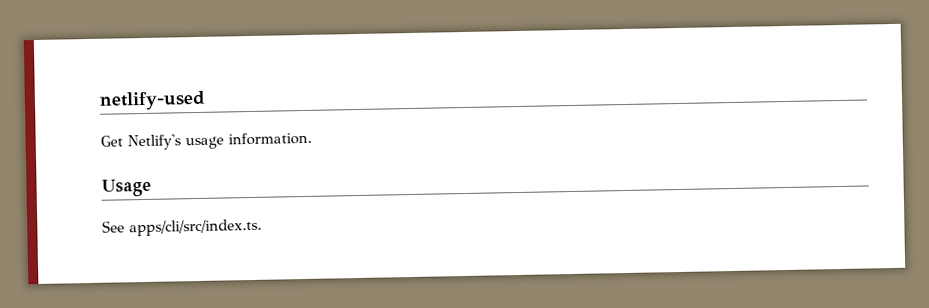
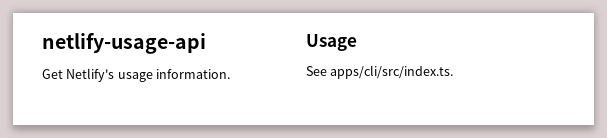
- netlify-used
+ netlify-usage-api

